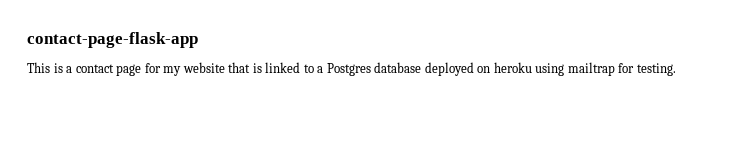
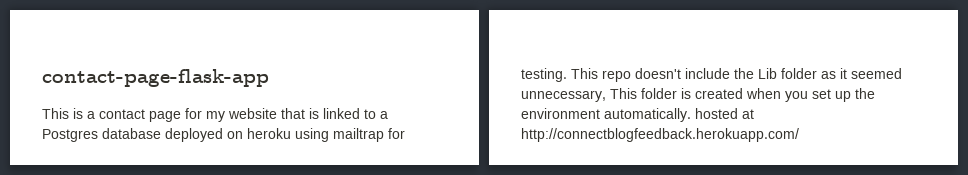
+ This repo doesn't include the Lib folder as it seemed unnecessary, This folder is created when you set up the environment automatically. hosted at http://connectblogfeedback.herokuapp.com/

